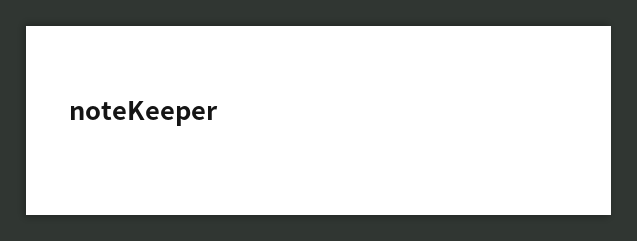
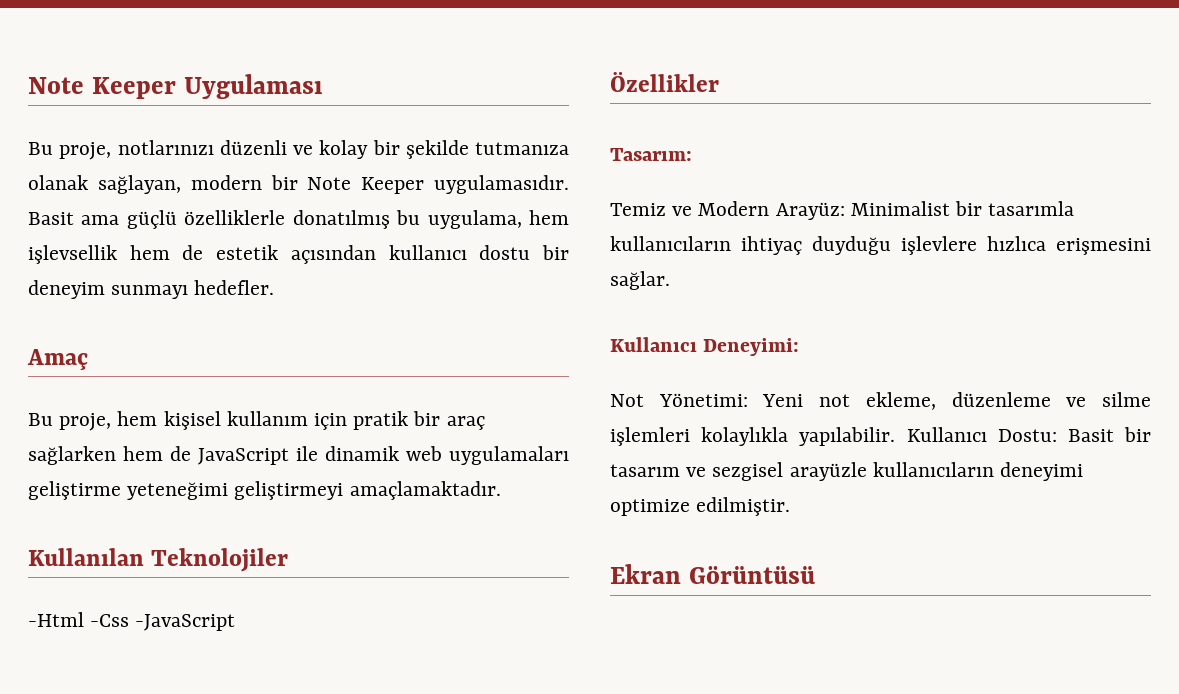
- noteKeeper
+ Note Keeper Uygulaması
+ Bu proje, notlarınızı düzenli ve kolay bir şekilde tutmanıza olanak sağlayan, modern bir Note Keeper uygulamasıdır. Basit ama güçlü özelliklerle donatılmış bu uygulama, hem işlevsellik hem de estetik açısından kullanıcı dostu bir deneyim sunmayı hedefler.
+ Amaç
+ Bu proje, hem kişisel kullanım için pratik bir araç sağlarken hem de JavaScript ile dinamik web uygulamaları geliştirme yeteneğimi geliştirmeyi amaçlamaktadır.
+ Kullanılan Teknolojiler
+ -Html -Css -JavaScript
+ Özellikler
+ Tasarım:
+ Temiz ve Modern Arayüz: Minimalist bir tasarımla kullanıcıların ihtiyaç duyduğu işlevlere hızlıca erişmesini sağlar.
+ Kullanıcı Deneyimi:
+ Not Yönetimi: Yeni not ekleme, düzenleme ve silme işlemleri kolaylıkla yapılabilir. Kullanıcı Dostu: Basit bir tasarım ve sezgisel arayüzle kullanıcıların deneyimi optimize edilmiştir.
+ Ekran Görüntüsü

